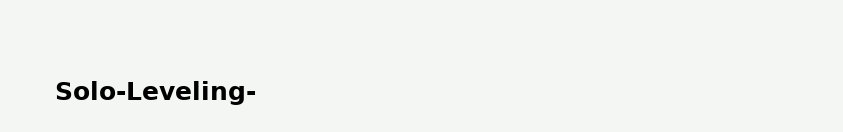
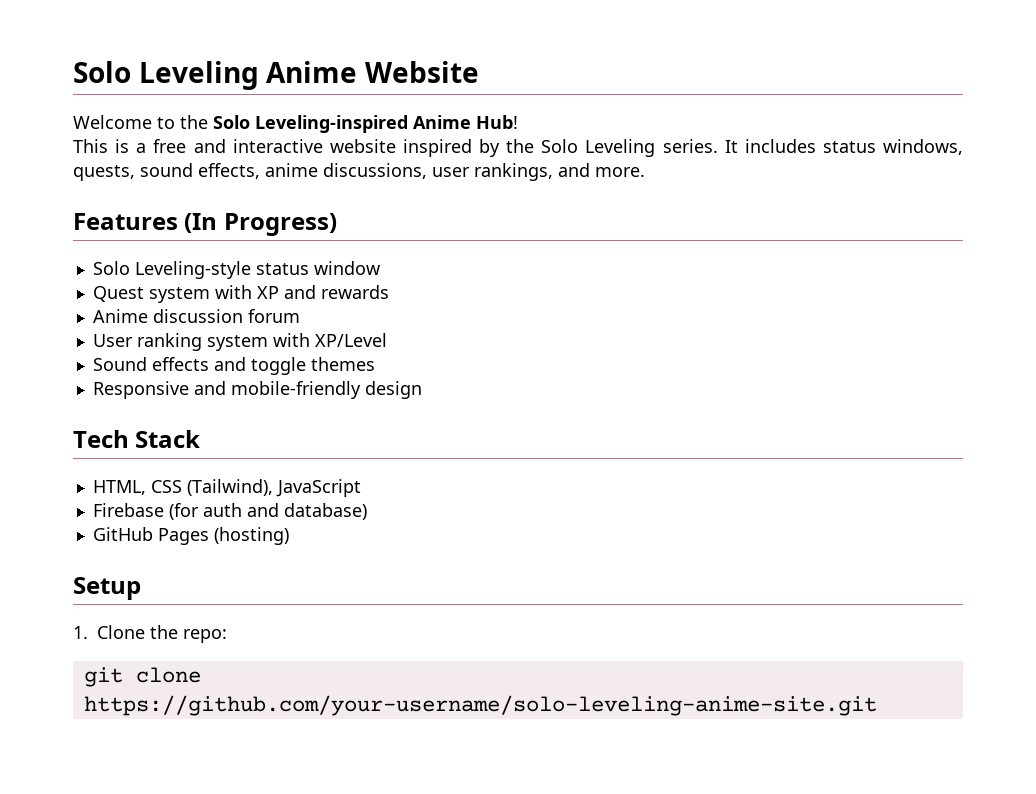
- Solo-Leveling-
+ Solo Leveling Anime Website
+ Welcome to the Solo Leveling-inspired Anime Hub!
+ This is a free and interactive website inspired by the Solo Leveling series. It includes status windows, quests, sound effects, anime discussions, user rankings, and more.
+ Features (In Progress)
+ Solo Leveling-style status window
+ Quest system with XP and rewards
+ Anime discussion forum
+ User ranking system with XP/Level
+ Sound effects and toggle themes
+ Responsive and mobile-friendly design
+ Tech Stack
+ HTML, CSS (Tailwind), JavaScript
+ Firebase (for auth and database)
+ GitHub Pages (hosting)
+ Setup
+ 1. Clone the repo:
+ git clone https://github.com/your-username/solo-leveling-anime-site.git

